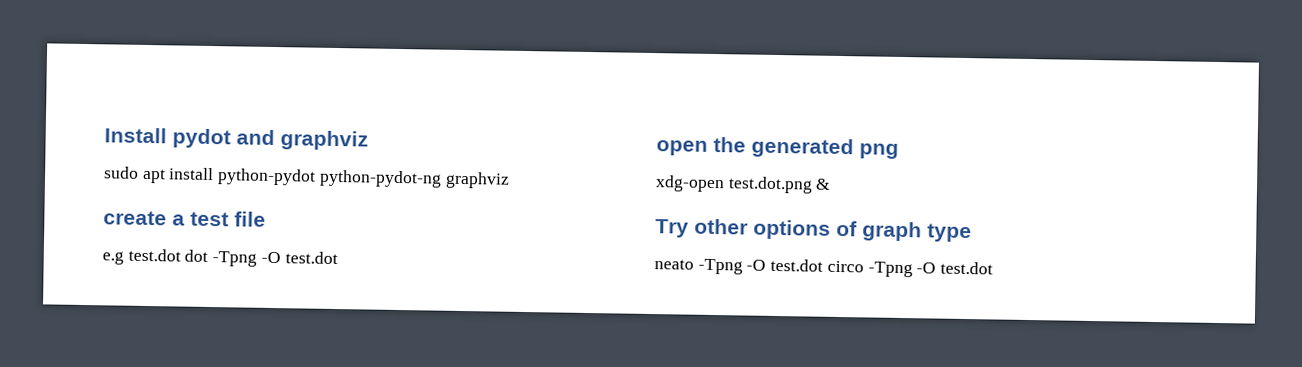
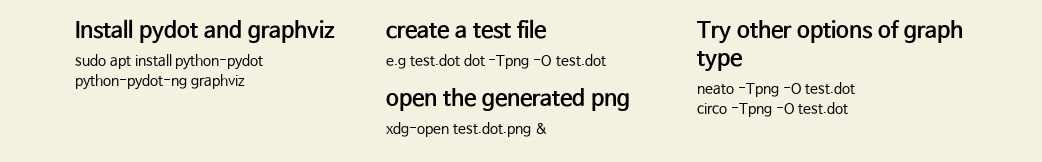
- neato -Tpng -O test.dot circo -Tpng -O test.dot
+ neato -Tpng -O test.dot
+ circo -Tpng -O test.dot

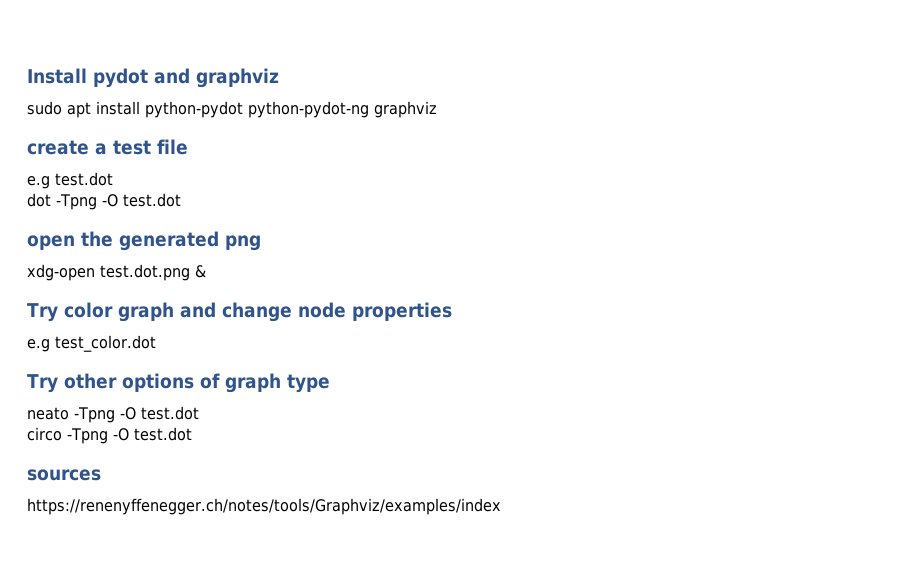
- e.g test.dot dot -Tpng -O test.dot
+ e.g test.dot
+ dot -Tpng -O test.dot
+ Try color graph and change node properties
+ e.g test_color.dot
+ sources
+ https://renenyffenegger.ch/notes/tools/Graphviz/examples/index

